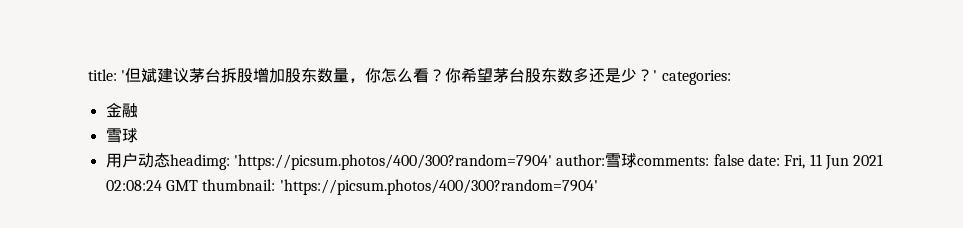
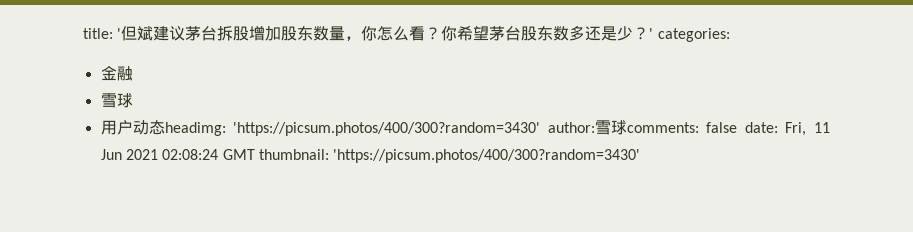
- 用户动态headimg: 'https://picsum.photos/400/300?random=7904' author:雪球comments: false date: Fri, 11 Jun 2021 02:08:24 GMT thumbnail: 'https://picsum.photos/400/300?random=7904'
+ 用户动态headimg: 'https://picsum.photos/400/300?random=3430' author:雪球comments: false date: Fri, 11 Jun 2021 02:08:24 GMT thumbnail: 'https://picsum.photos/400/300?random=3430'

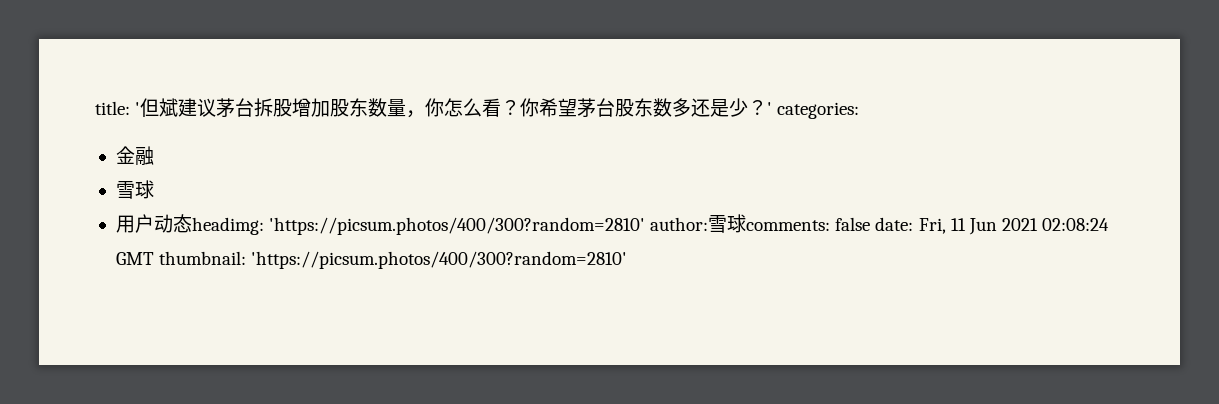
- 用户动态headimg: 'https://picsum.photos/400/300?random=3430' author:雪球comments: false date: Fri, 11 Jun 2021 02:08:24 GMT thumbnail: 'https://picsum.photos/400/300?random=3430'
+ 用户动态headimg: 'https://picsum.photos/400/300?random=2810' author:雪球comments: false date: Fri, 11 Jun 2021 02:08:24 GMT thumbnail: 'https://picsum.photos/400/300?random=2810'

